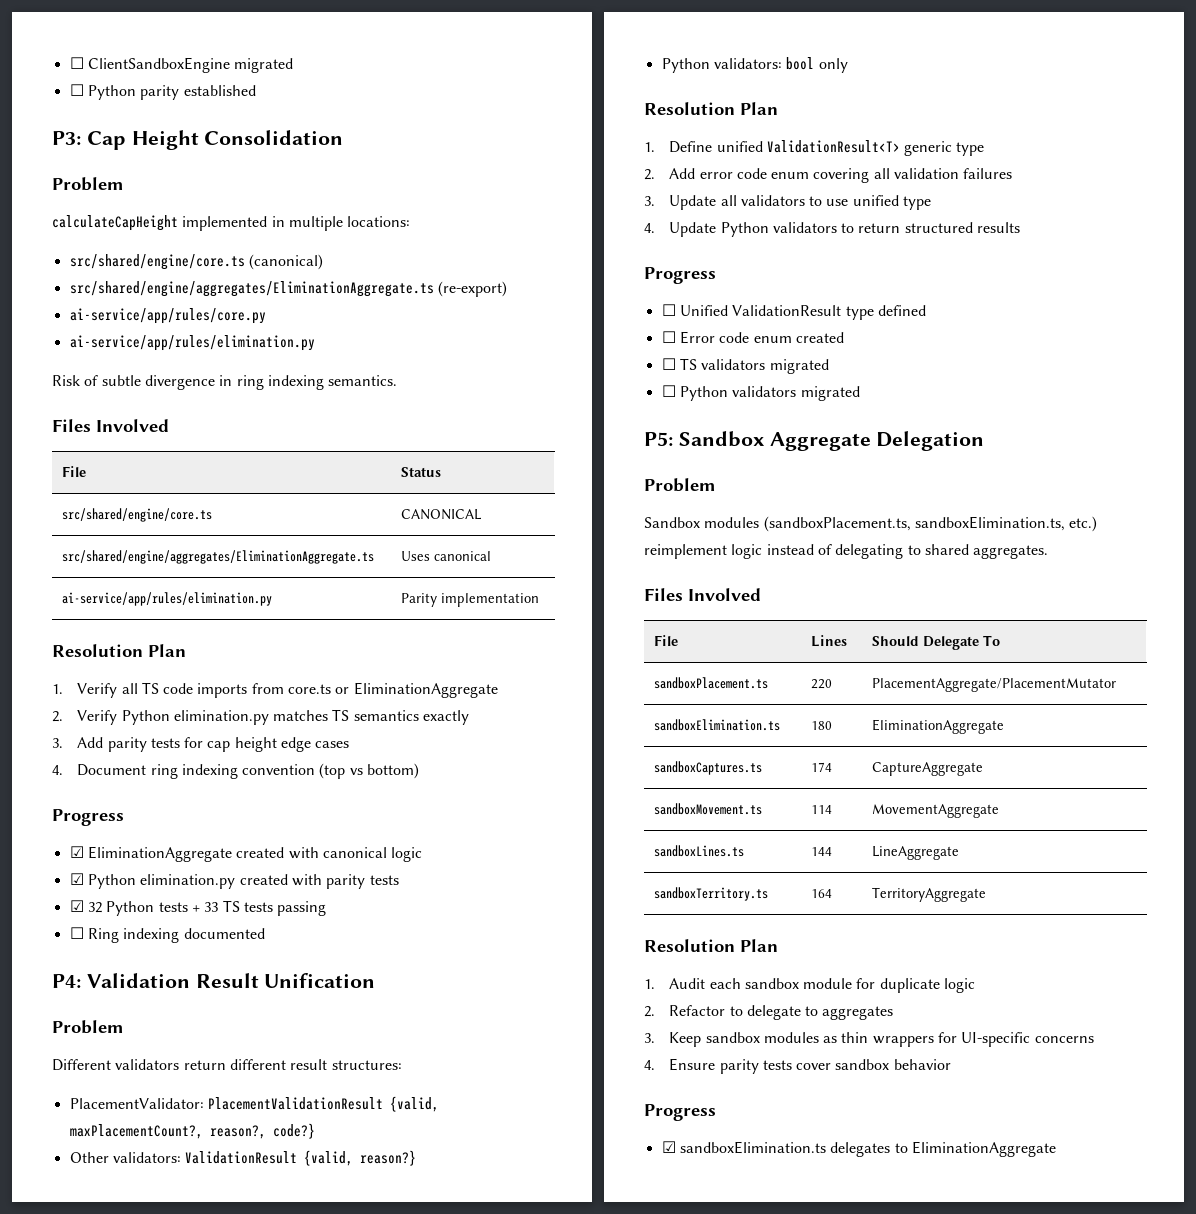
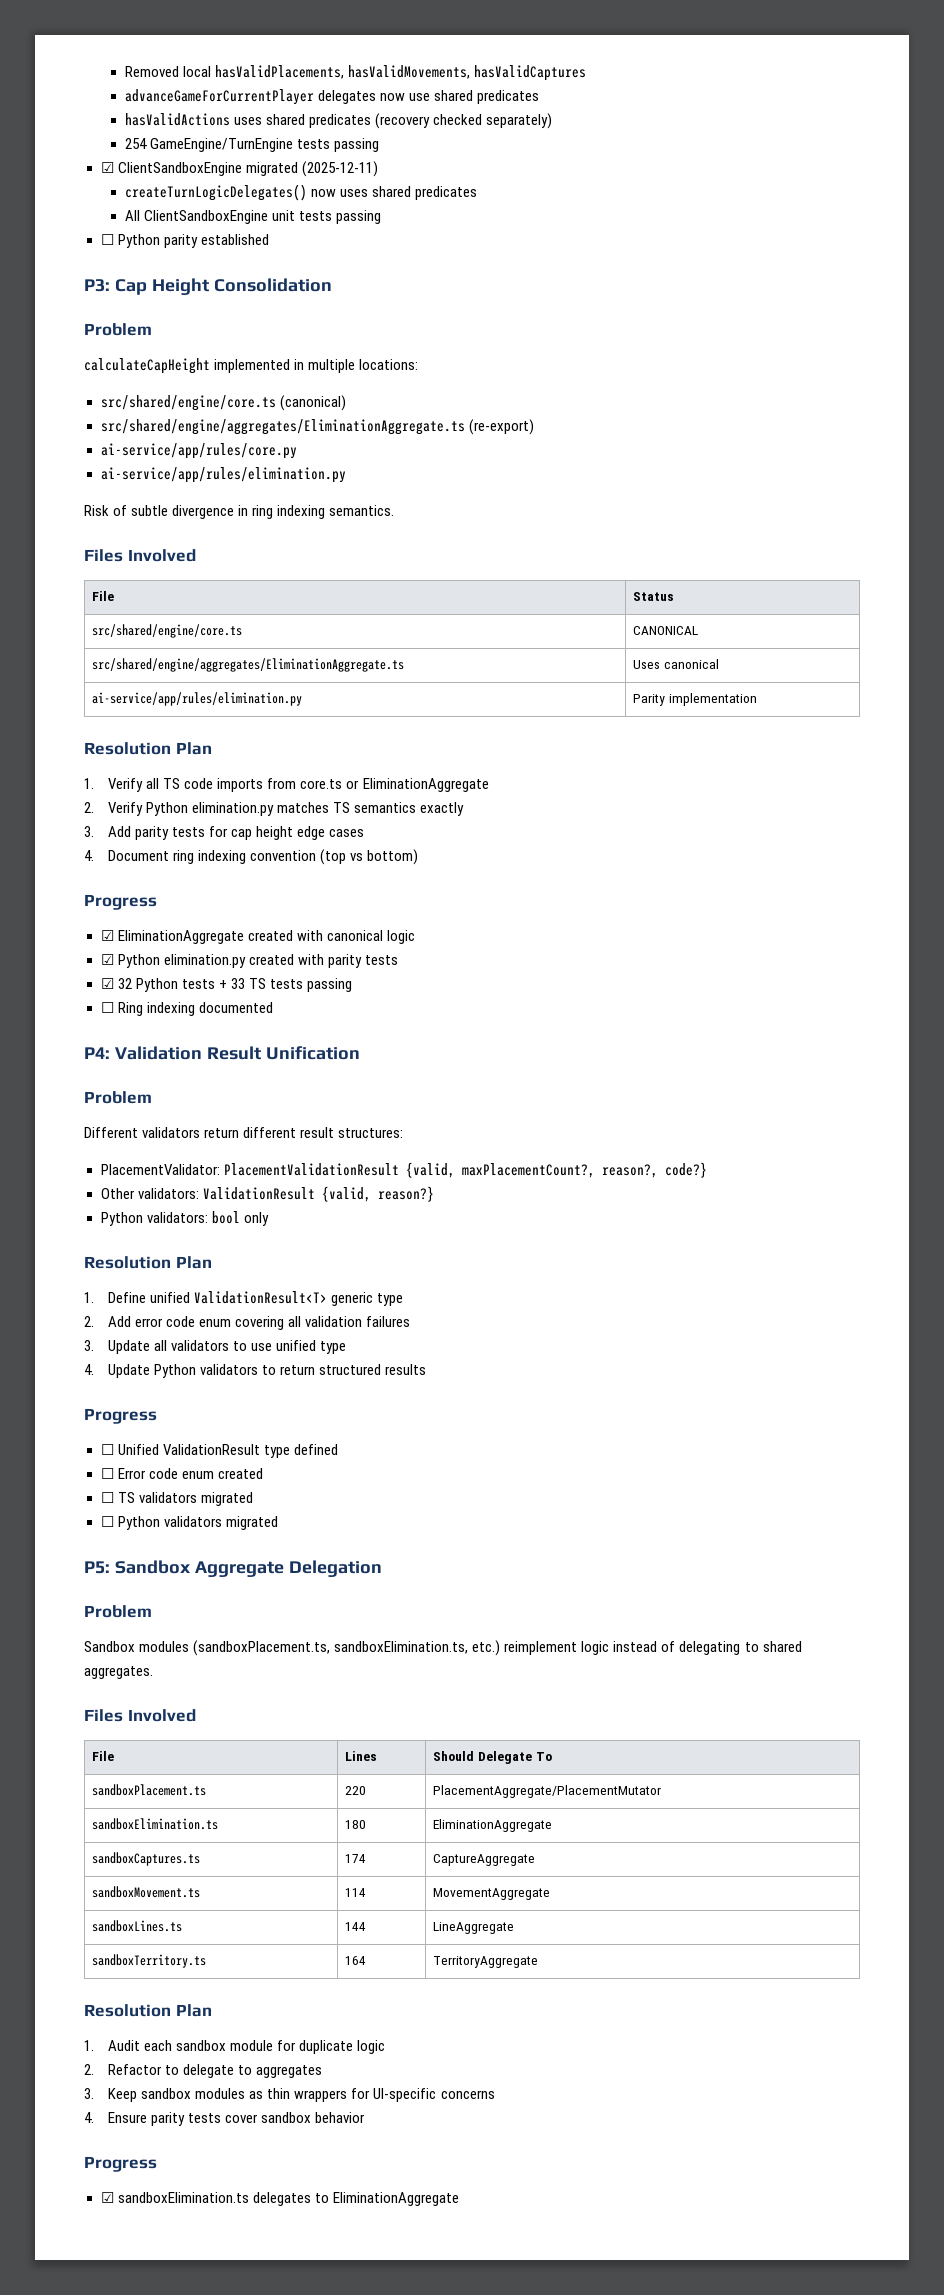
- ☐ ClientSandboxEngine migrated
+ Removed local hasValidPlacements, hasValidMovements, hasValidCaptures
+ advanceGameForCurrentPlayer delegates now use shared predicates
+ hasValidActions uses shared predicates (recovery checked separately)
+ 254 GameEngine/TurnEngine tests passing
+ ☑ ClientSandboxEngine migrated (2025-12-11)
+ createTurnLogicDelegates() now uses shared predicates
+ All ClientSandboxEngine unit tests passing

